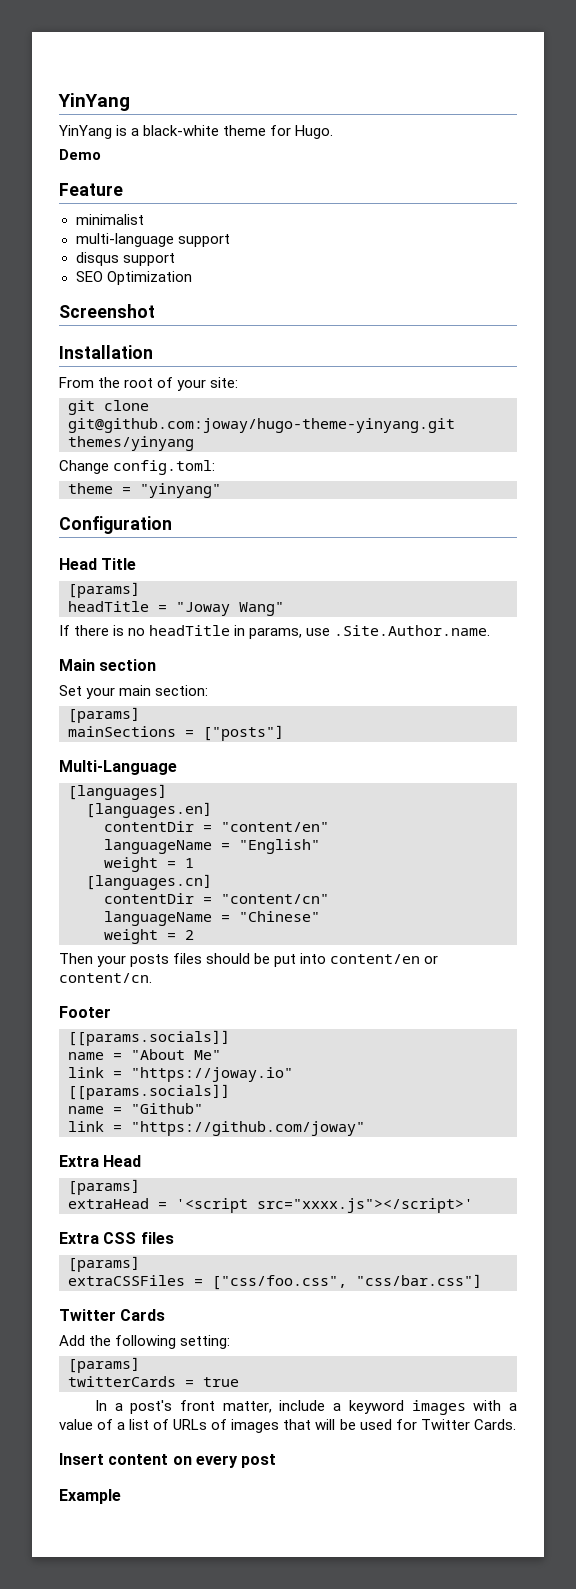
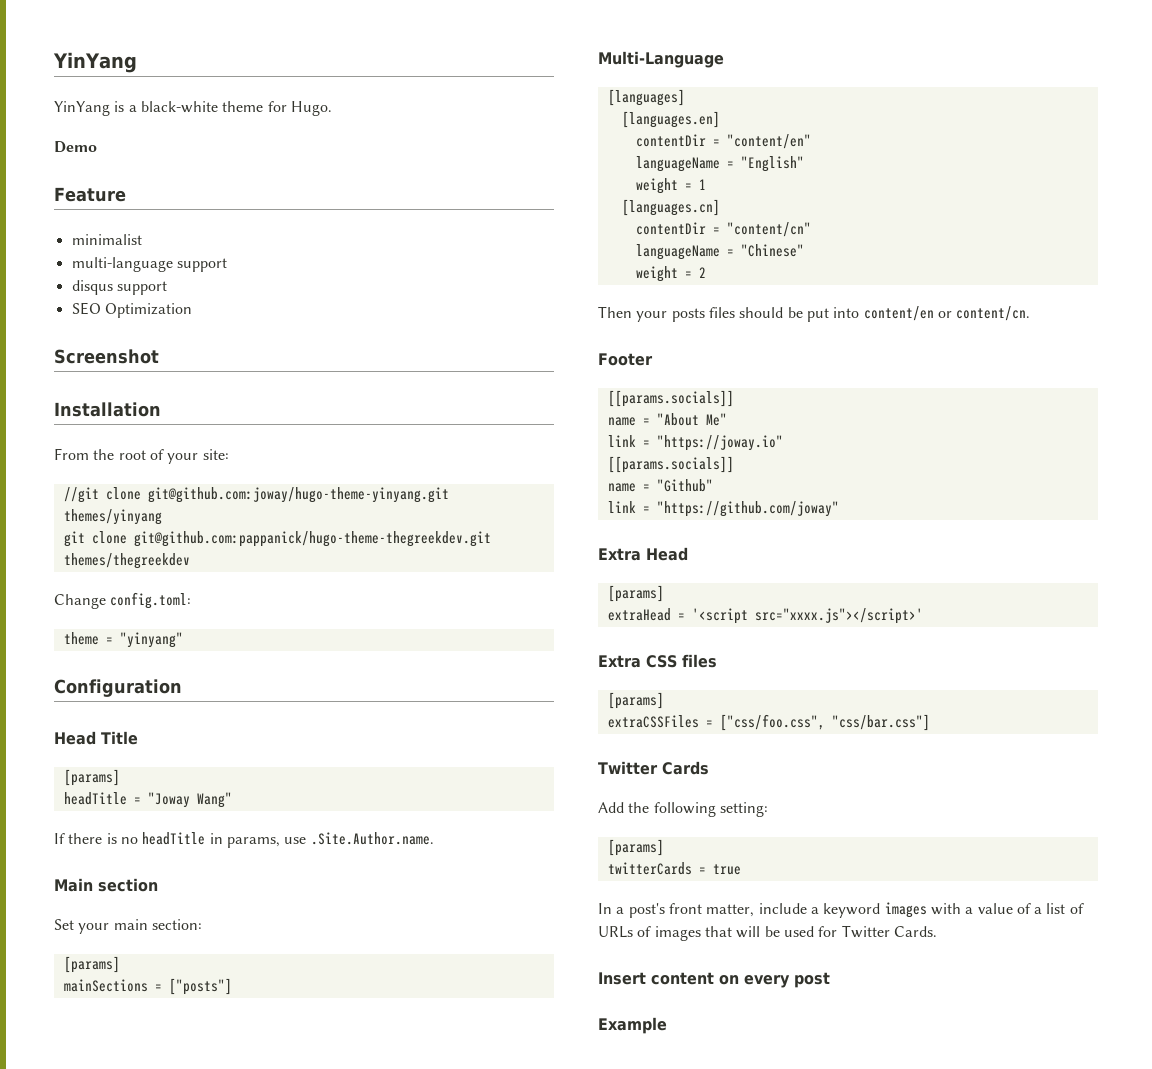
- git clone git@github.com:joway/hugo-theme-yinyang.git themes/yinyang
+ //git clone git@github.com:joway/hugo-theme-yinyang.git themes/yinyang
+ git clone git@github.com:pappanick/hugo-theme-thegreekdev.git themes/thegreekdev

